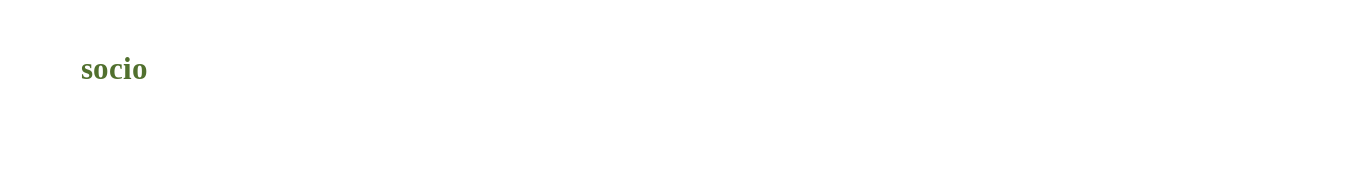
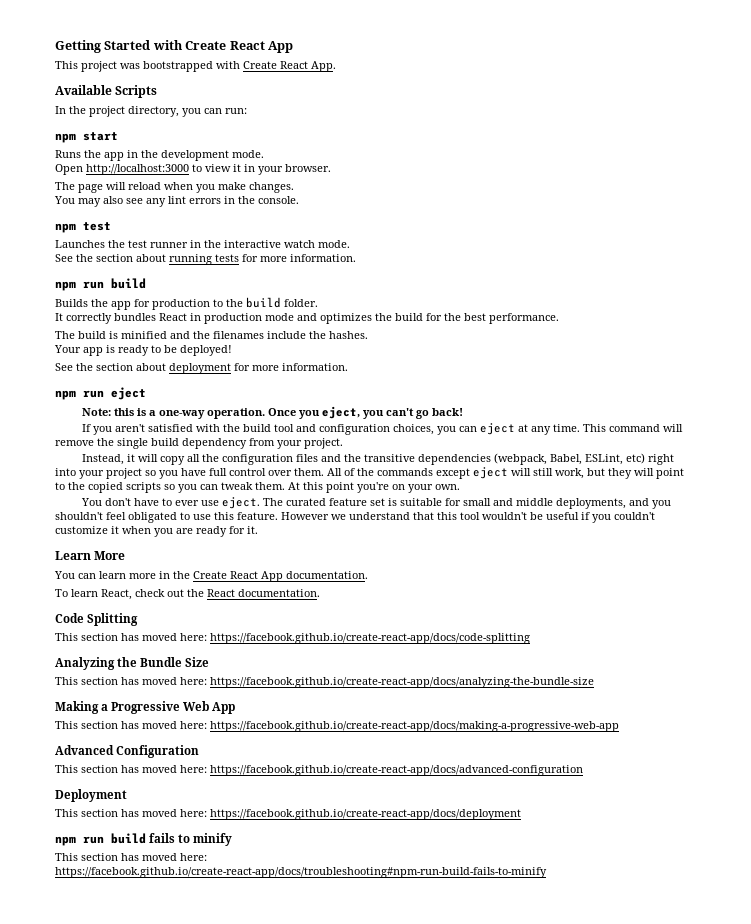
- socio
+ Getting Started with Create React App
+ This project was bootstrapped with Create React App.
+ Available Scripts
+ In the project directory, you can run:
+ npm start
+ Runs the app in the development mode.
+ Open http://localhost:3000 to view it in your browser.
+ The page will reload when you make changes.
+ You may also see any lint errors in the console.
+ npm test
+ Launches the test runner in the interactive watch mode.
+ See the section about running tests for more information.
+ npm run build
+ Builds the app for production to the build folder.
+ It correctly bundles React in production mode and optimizes the build for the best performance.
+ The build is minified and the filenames include the hashes.
+ Your app is ready to be deployed!
+ See the section about deployment for more information.
+ npm run eject
+ Note: this is a one-way operation. Once you eject, you can't go back!
+ If you aren't satisfied with the build tool and configuration choices, you can eject at any time. This command will remove the single build dependency from your project.
+ Instead, it will copy all the configuration files and the transitive dependencies (webpack, Babel, ESLint, etc) right into your project so you have full control over them. All of the commands except eject will still work, but they will point to the copied scripts so you can tweak them. At this point you're on your own.
+ You don't have to ever use eject. The curated feature set is suitable for small and middle deployments, and you shouldn't feel obligated to use this feature. However we understand that this tool wouldn't be useful if you couldn't customize it when you are ready for it.
+ Learn More
+ You can learn more in the Create React App documentation.
+ To learn React, check out the React documentation.
+ Code Splitting
+ This section has moved here: https://facebook.github.io/create-react-app/docs/code-splitting
+ Analyzing the Bundle Size
+ This section has moved here: https://facebook.github.io/create-react-app/docs/analyzing-the-bundle-size
+ Making a Progressive Web App
+ This section has moved here: https://facebook.github.io/create-react-app/docs/making-a-progressive-web-app
+ Advanced Configuration
+ This section has moved here: https://facebook.github.io/create-react-app/docs/advanced-configuration
+ Deployment
+ This section has moved here: https://facebook.github.io/create-react-app/docs/deployment
+ npm run build fails to minify
+ This section has moved here: https://facebook.github.io/create-react-app/docs/troubleshooting#npm-run-build-fails-to-minify

